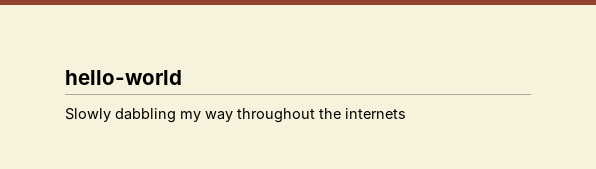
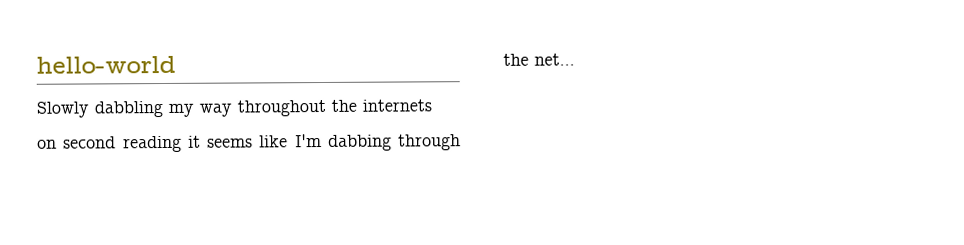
+ on second reading it seems like I'm dabbing through the net...

